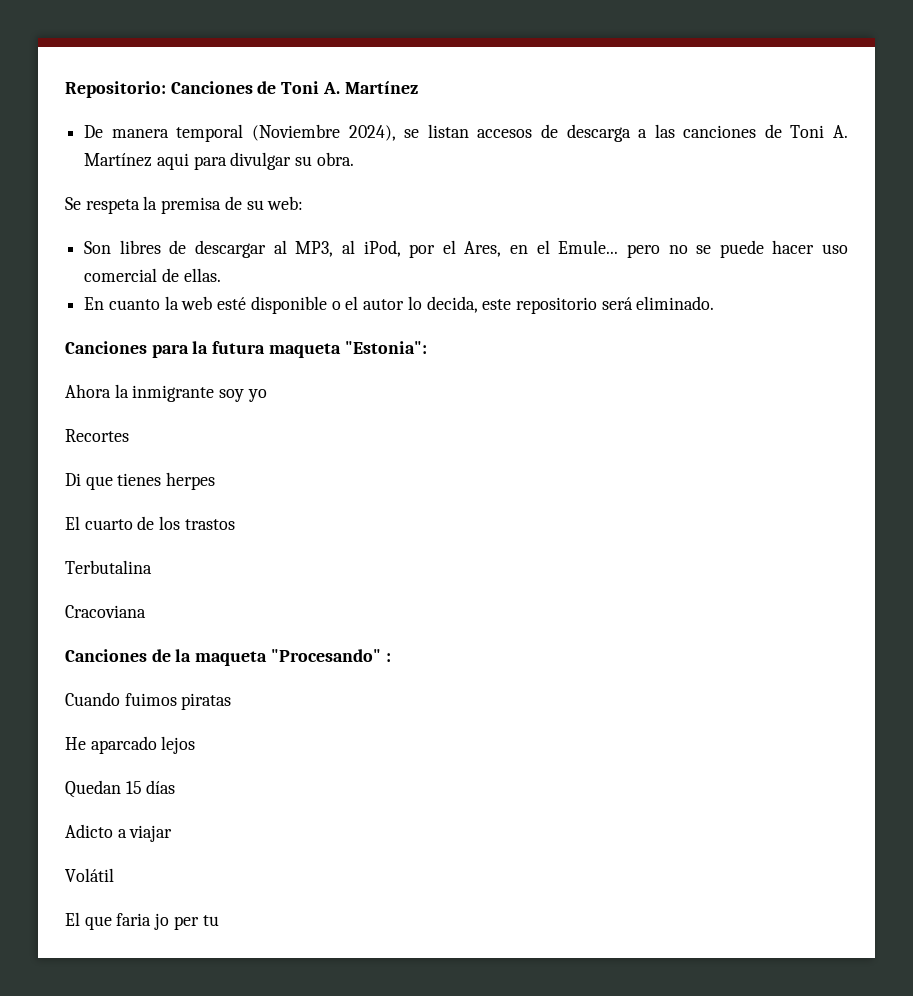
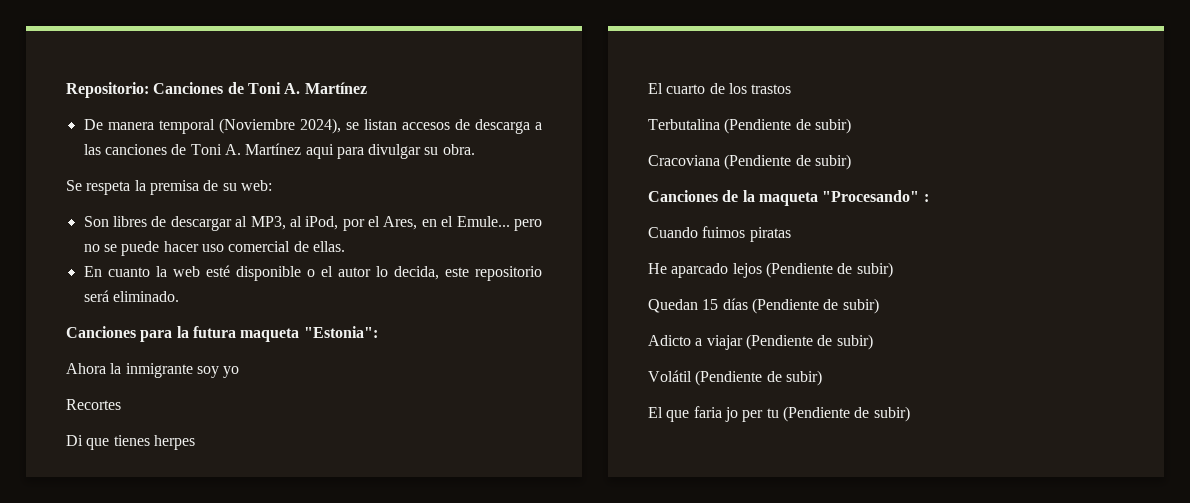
- Terbutalina
- Cracoviana
+ Terbutalina (Pendiente de subir)
+ Cracoviana (Pendiente de subir)
- He aparcado lejos
+ He aparcado lejos (Pendiente de subir)
- Quedan 15 días
+ Quedan 15 días (Pendiente de subir)
- Adicto a viajar
- Volátil
+ Adicto a viajar (Pendiente de subir)
+ Volátil (Pendiente de subir)
- El que faria jo per tu
+ El que faria jo per tu (Pendiente de subir)

